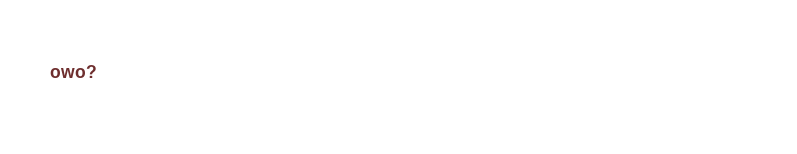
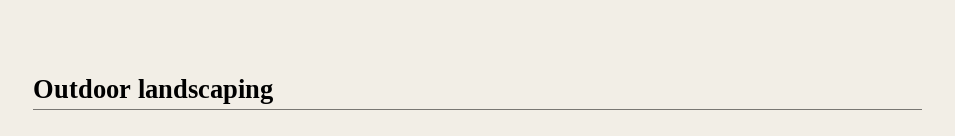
- owo?
+ Outdoor landscaping

